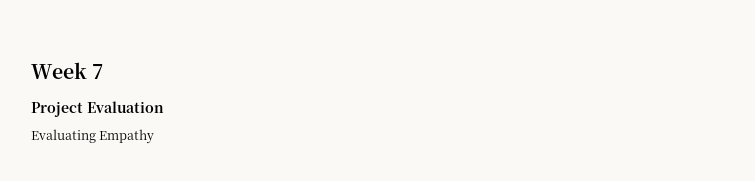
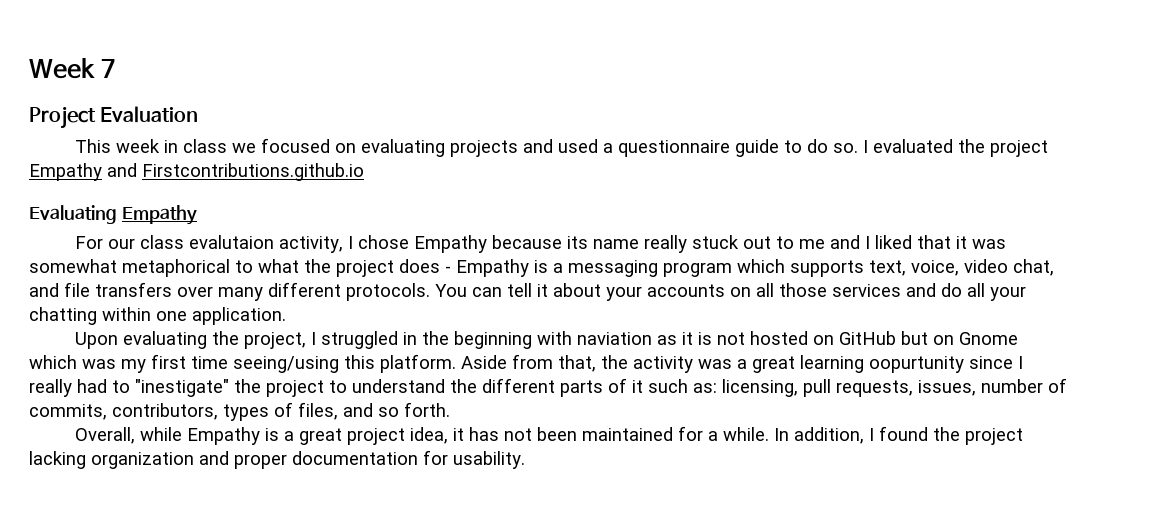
+ This week in class we focused on evaluating projects and used a questionnaire guide to do so. I evaluated the project Empathy and Firstcontributions.github.io
  Evaluating Empathy
+ For our class evalutaion activity, I chose Empathy because its name really stuck out to me and I liked that it was somewhat metaphorical to what the project does - Empathy is a messaging program which supports text, voice, video chat, and file transfers over many different protocols. You can tell it about your accounts on all those services and do all your chatting within one application.
+ Upon evaluating the project, I struggled in the beginning with naviation as it is not hosted on GitHub but on Gnome which was my first time seeing/using this platform. Aside from that, the activity was a great learning oopurtunity since I really had to "inestigate" the project to understand the different parts of it such as: licensing, pull requests, issues, number of commits, contributors, types of files, and so forth.
+ Overall, while Empathy is a great project idea, it has not been maintained for a while. In addition, I found the project lacking organization and proper documentation for usability.

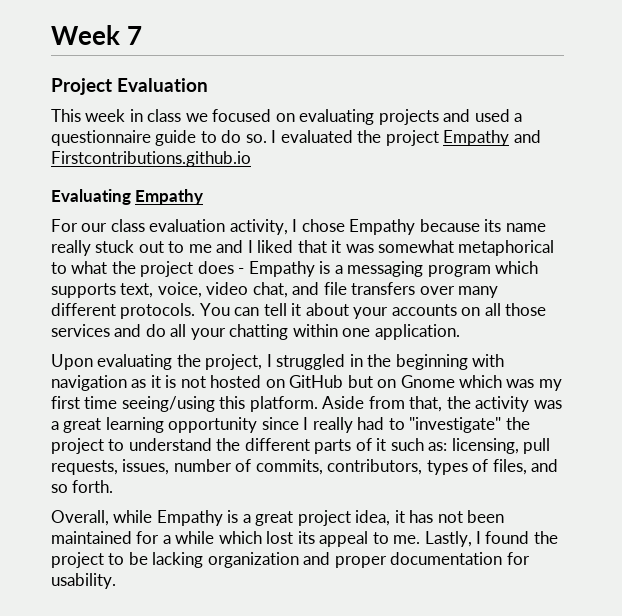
- For our class evalutaion activity, I chose Empathy because its name really stuck out to me and I liked that it was somewhat metaphorical to what the project does - Empathy is a messaging program which supports text, voice, video chat, and file transfers over many different protocols.
+ For our class evaluation activity, I chose Empathy because its name really stuck out to me and I liked that it was somewhat metaphorical to what the project does - Empathy is a messaging program which supports text, voice, video chat, and file transfers over many different protocols.
- Upon evaluating the project, I struggled in the beginning with naviation as it is not hosted on GitHub but on Gnome which was my first time seeing/using this platform.
+ Upon evaluating the project, I struggled in the beginning with navigation as it is not hosted on GitHub but on Gnome which was my first time seeing/using this platform.
- Aside from that, the activity was a great learning oopurtunity since I really had to "inestigate" the project to understand the different parts of it such as: licensing, pull requests, issues, number of commits, contributors, types of files, and so forth.
+ Aside from that, the activity was a great learning opportunity since I really had to "investigate" the project to understand the different parts of it such as: licensing, pull requests, issues, number of commits, contributors, types of files, and so forth.
- Overall, while Empathy is a great project idea, it has not been maintained for a while. In addition, I found the project lacking organization and proper documentation for usability.
+ Overall, while Empathy is a great project idea, it has not been maintained for a while which lost its appeal to me. Lastly, I found the project to be lacking organization and proper documentation for usability.

